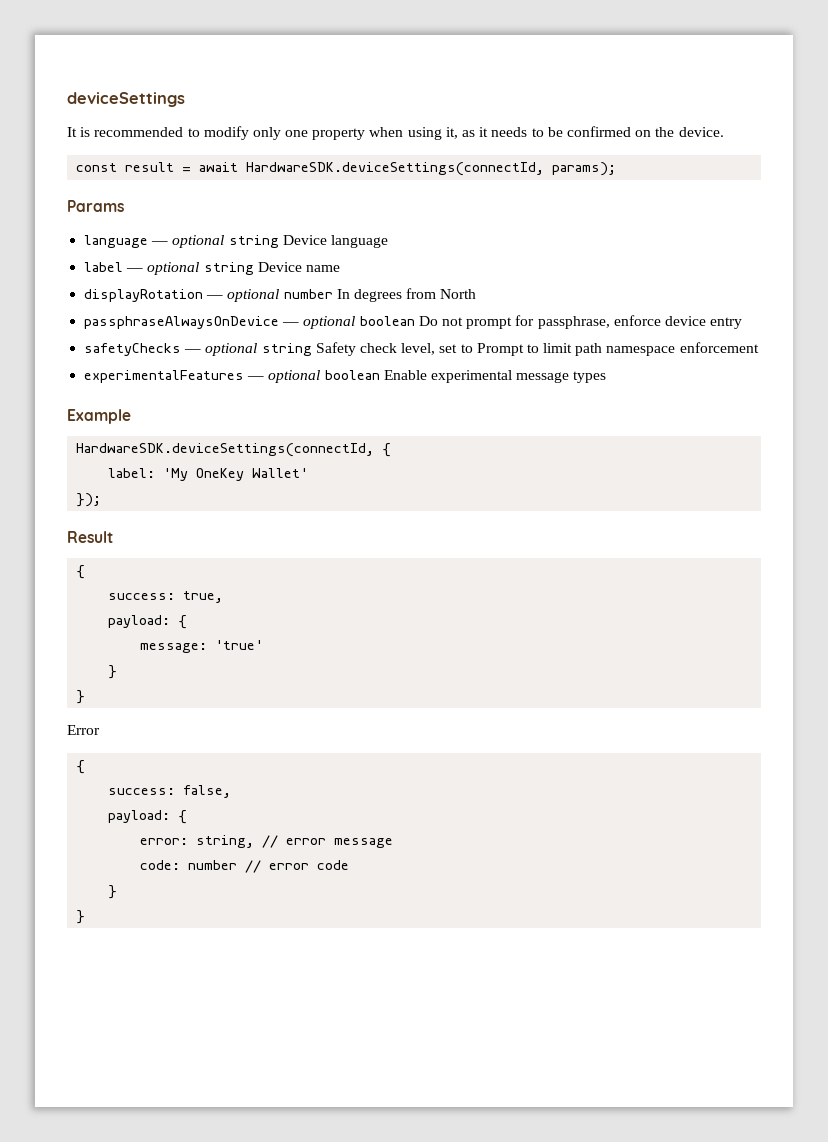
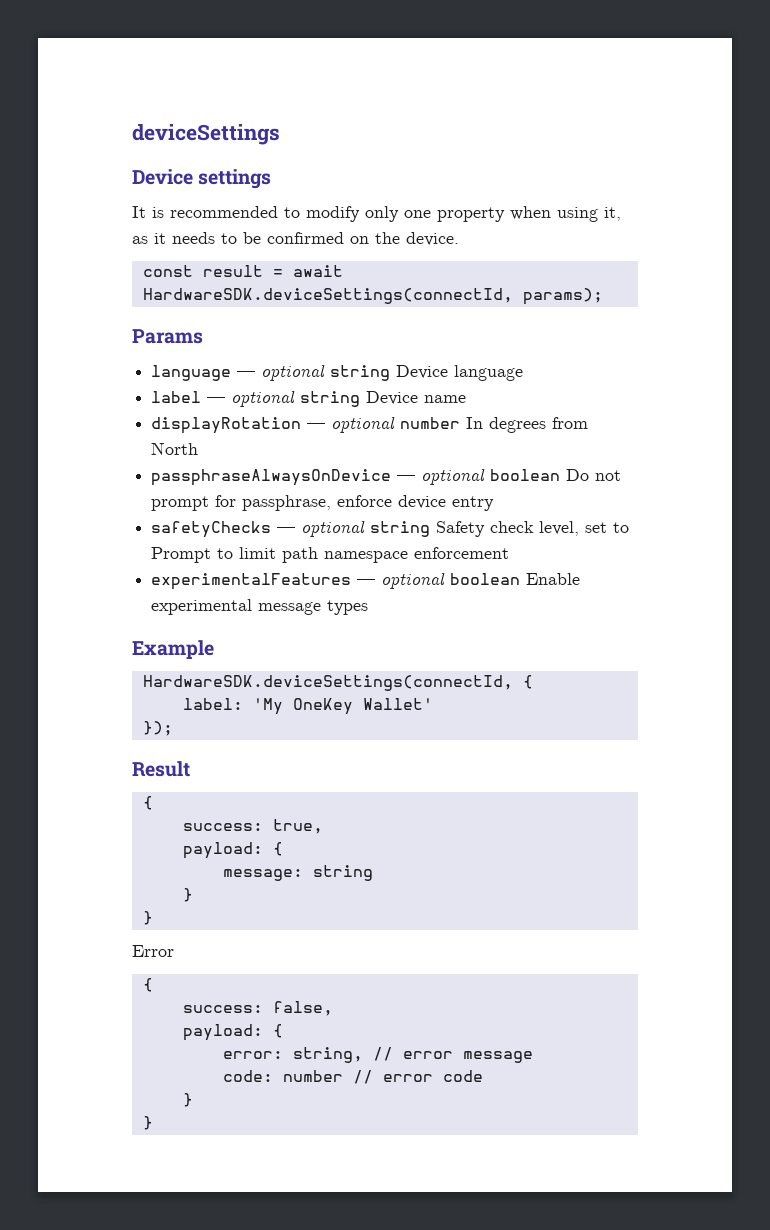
+ Device settings
- message: 'true'
+ message: string

